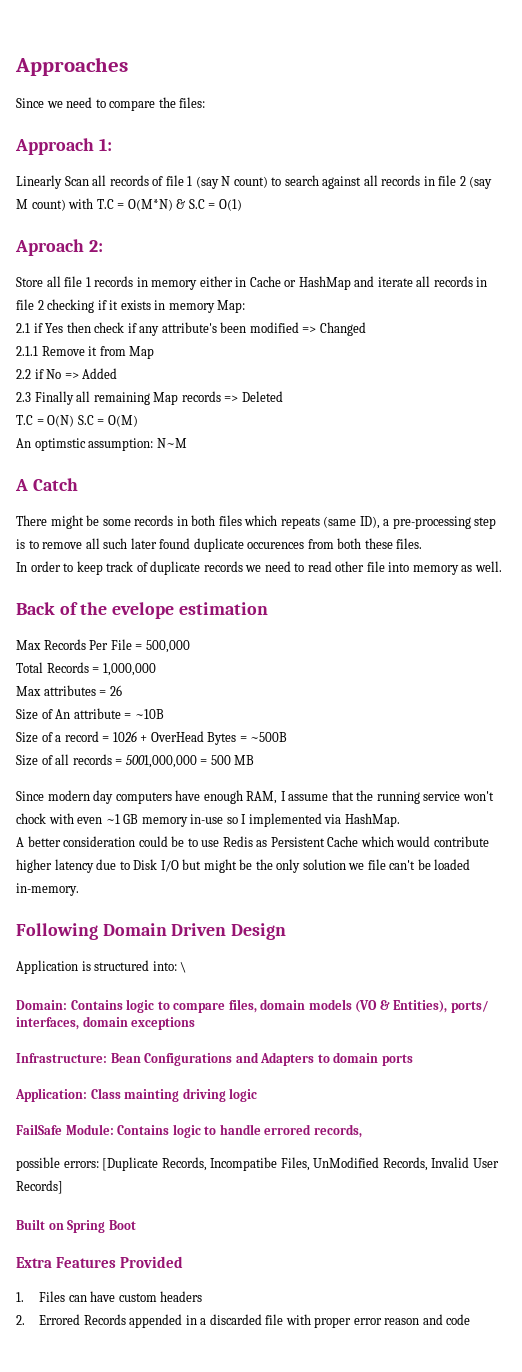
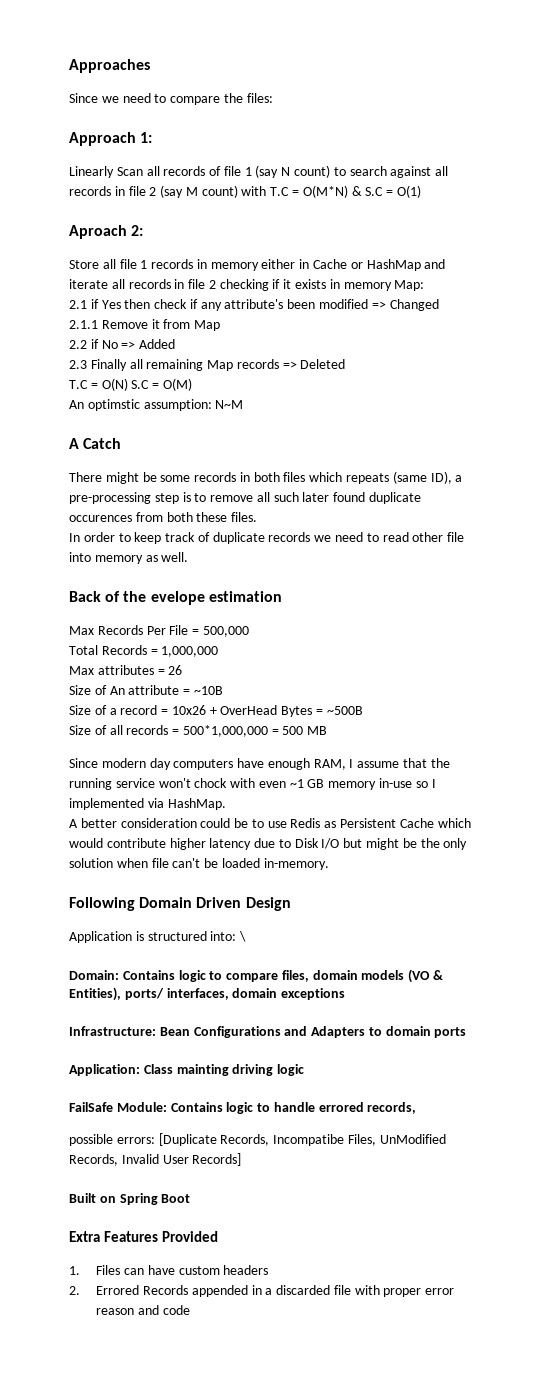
- Size of a record = 1026 + OverHead Bytes = ~500B
+ Size of a record = 10x26 + OverHead Bytes = ~500B
- Size of all records = 5001,000,000 = 500 MB
+ Size of all records = 500*1,000,000 = 500 MB
- A better consideration could be to use Redis as Persistent Cache which would contribute higher latency due to Disk I/O but might be the only solution we file can't be loaded in-memory.
+ A better consideration could be to use Redis as Persistent Cache which would contribute higher latency due to Disk I/O but might be the only solution when file can't be loaded in-memory.

